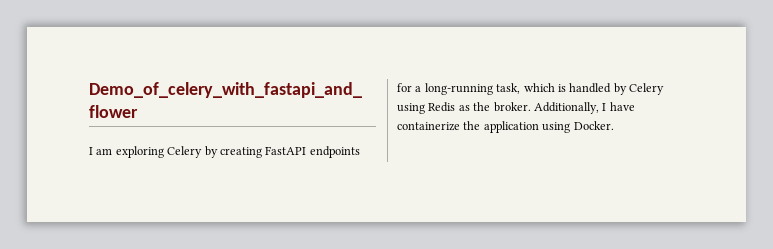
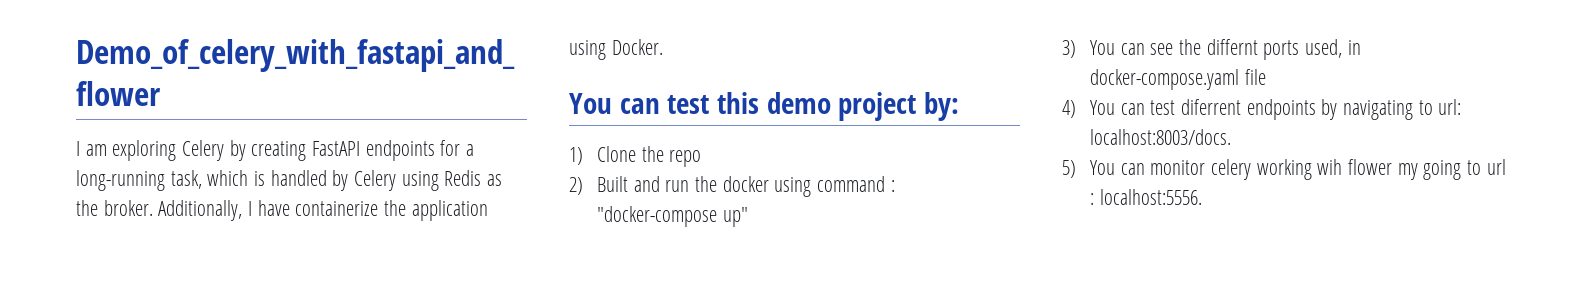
+ You can test this demo project by:
+ 1) Clone the repo
+ 2) Built and run the docker using command : "docker-compose up"
+ 3) You can see the differnt ports used, in docker-compose.yaml file
+ 4) You can test diferrent endpoints by navigating to url: localhost:8003/docs.
+ 5) You can monitor celery working wih flower my going to url : localhost:5556.

